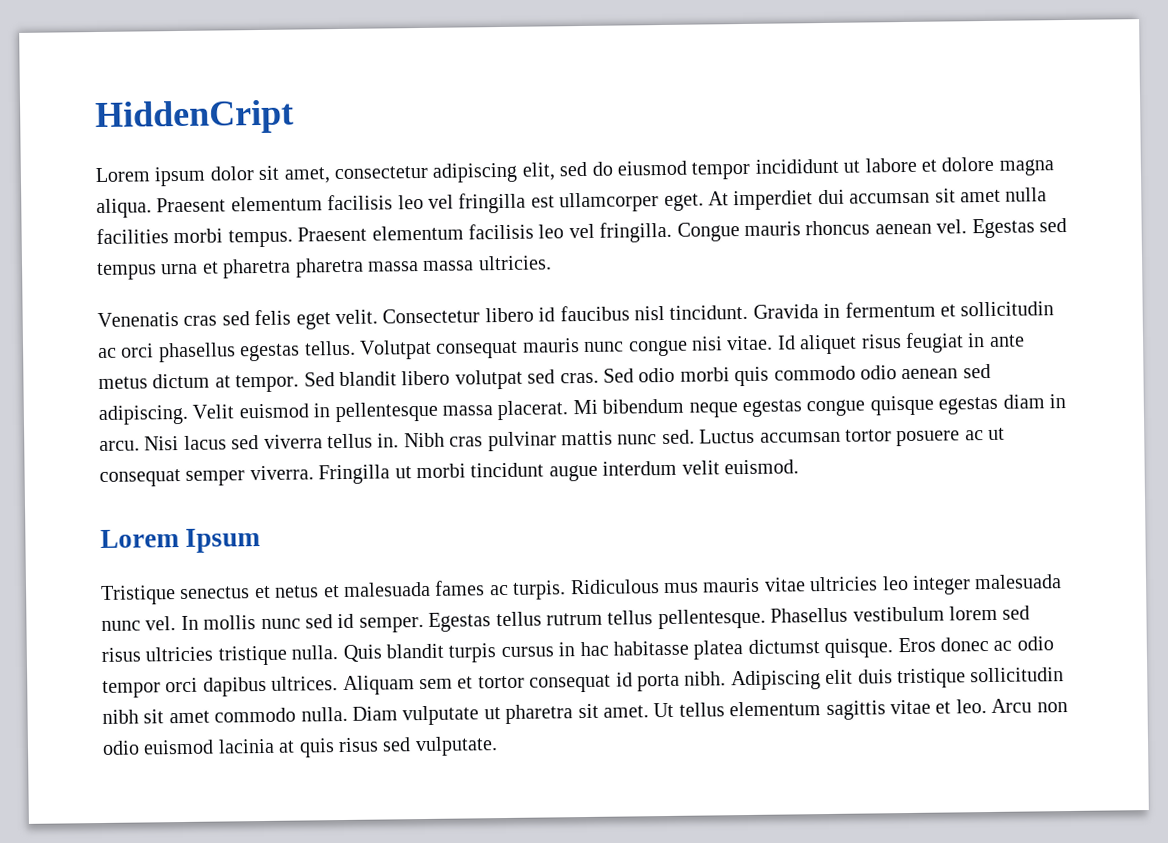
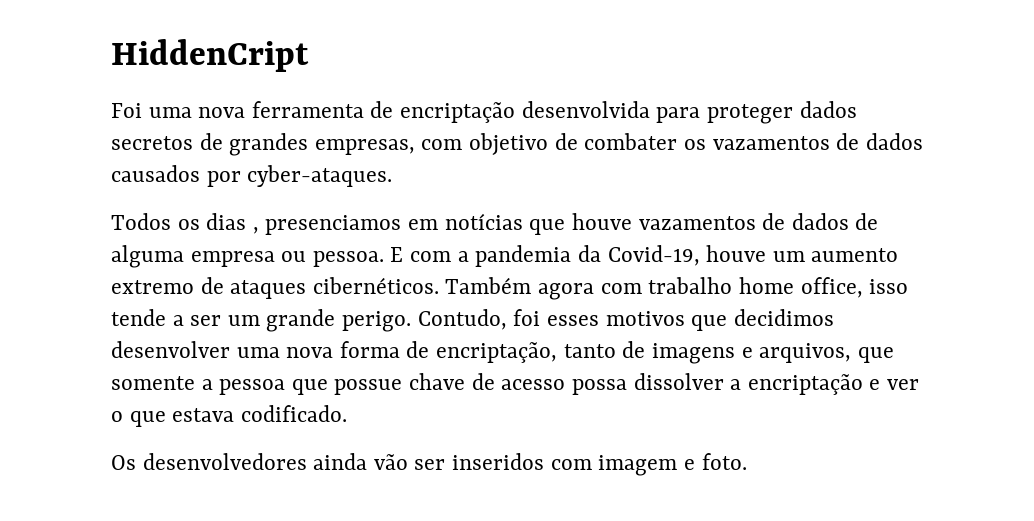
- Lorem ipsum dolor sit amet, consectetur adipiscing elit, sed do eiusmod tempor incididunt ut labore et dolore magna aliqua. Praesent elementum facilisis leo vel fringilla est ullamcorper eget. At imperdiet dui accumsan sit amet nulla facilities morbi tempus. Praesent elementum facilisis leo vel fringilla. Congue mauris rhoncus aenean vel. Egestas sed tempus urna et pharetra pharetra massa massa ultricies.
- Venenatis cras sed felis eget velit. Consectetur libero id faucibus nisl tincidunt. Gravida in fermentum et sollicitudin ac orci phasellus egestas tellus. Volutpat consequat mauris nunc congue nisi vitae. Id aliquet risus feugiat in ante metus dictum at tempor. Sed blandit libero volutpat sed cras. Sed odio morbi quis commodo odio aenean sed adipiscing. Velit euismod in pellentesque massa placerat. Mi bibendum neque egestas congue quisque egestas diam in arcu. Nisi lacus sed viverra tellus in. Nibh cras pulvinar mattis nunc sed. Luctus accumsan tortor posuere ac ut consequat semper viverra. Fringilla ut morbi tincidunt augue interdum velit euismod.
- Lorem Ipsum
- Tristique senectus et netus et malesuada fames ac turpis. Ridiculous mus mauris vitae ultricies leo integer malesuada nunc vel. In mollis nunc sed id semper. Egestas tellus rutrum tellus pellentesque. Phasellus vestibulum lorem sed risus ultricies tristique nulla. Quis blandit turpis cursus in hac habitasse platea dictumst quisque. Eros donec ac odio tempor orci dapibus ultrices. Aliquam sem et tortor consequat id porta nibh. Adipiscing elit duis tristique sollicitudin nibh sit amet commodo nulla. Diam vulputate ut pharetra sit amet. Ut tellus elementum sagittis vitae et leo. Arcu non odio euismod lacinia at quis risus sed vulputate.
+ Foi uma nova ferramenta de encriptação desenvolvida para proteger dados secretos de grandes empresas, com objetivo de combater os vazamentos de dados causados por cyber-ataques.
+ Todos os dias , presenciamos em notícias que houve vazamentos de dados de alguma empresa ou pessoa. E com a pandemia da Covid-19, houve um aumento extremo de ataques cibernéticos. Também agora com trabalho home office, isso tende a ser um grande perigo. Contudo, foi esses motivos que decidimos desenvolver uma nova forma de encriptação, tanto de imagens e arquivos, que somente a pessoa que possue chave de acesso possa dissolver a encriptação e ver o que estava codificado.
+ Os desenvolvedores ainda vão ser inseridos com imagem e foto.

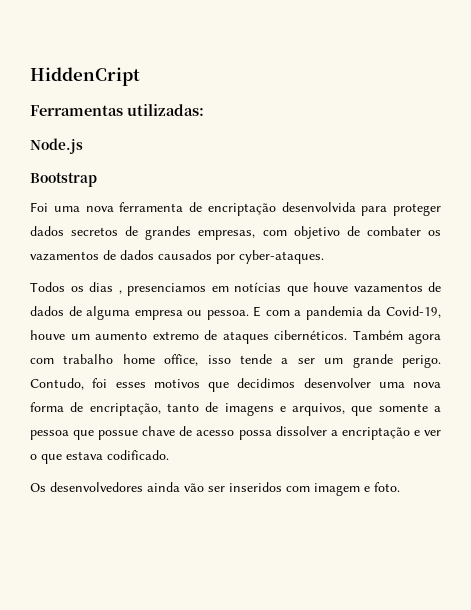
+ Ferramentas utilizadas:
+ Node.js
+ Bootstrap

